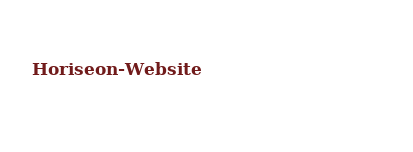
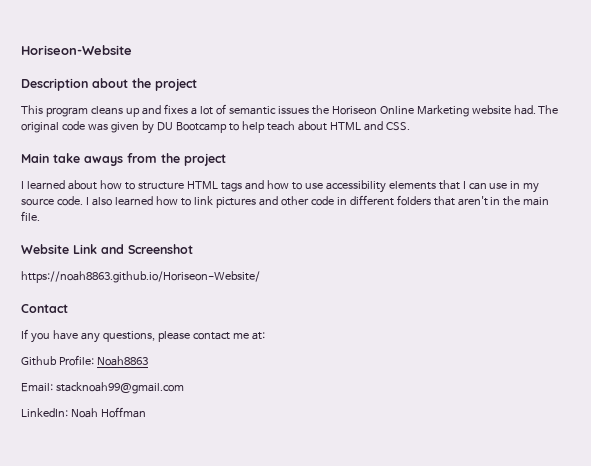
+ Description about the project
+ This program cleans up and fixes a lot of semantic issues the Horiseon Online Marketing website had. The original code was given by DU Bootcamp to help teach about HTML and CSS.
+ Main take aways from the project
+ I learned about how to structure HTML tags and how to use accessibility elements that I can use in my source code. I also learned how to link pictures and other code in different folders that aren't in the main file.
+ Website Link and Screenshot
+ https://noah8863.github.io/Horiseon-Website/
+ Contact
+ If you have any questions, please contact me at:
+ Github Profile: Noah8863
+ Email: stacknoah99@gmail.com
+ LinkedIn: Noah Hoffman

